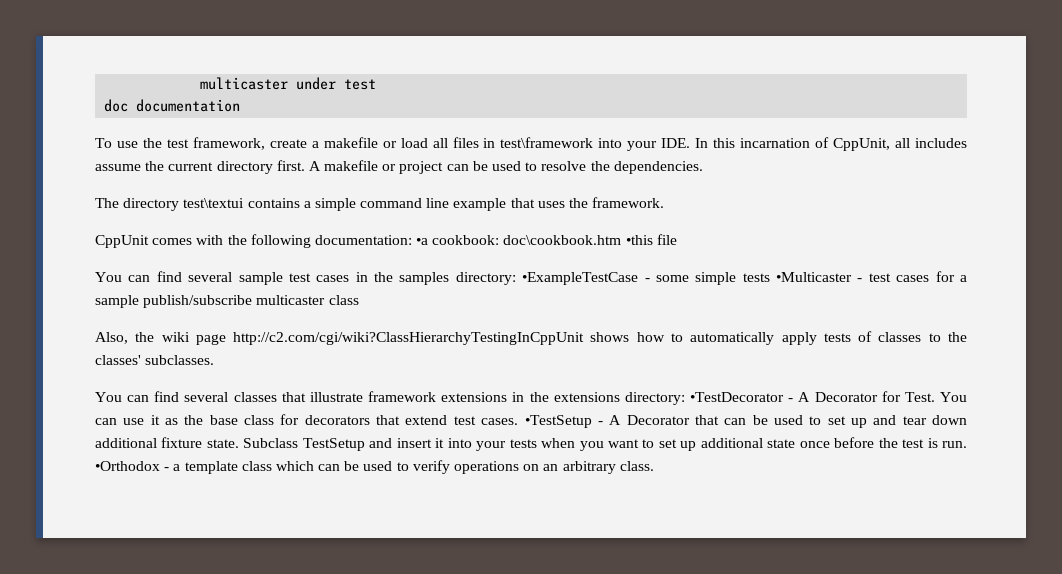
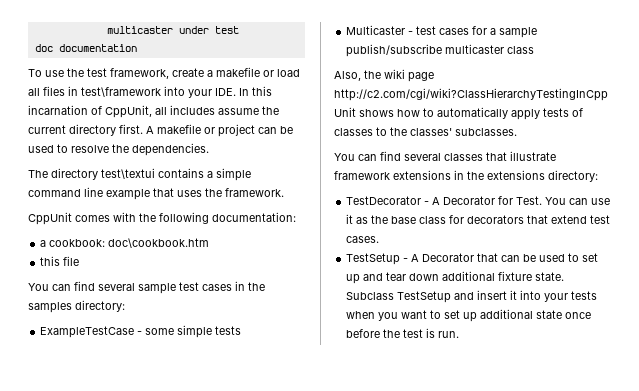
- CppUnit comes with the following documentation: •a cookbook: doc\cookbook.htm •this file
+ CppUnit comes with the following documentation:
+ a cookbook: doc\cookbook.htm
+ this file
- You can find several sample test cases in the samples directory: •ExampleTestCase - some simple tests •Multicaster - test cases for a sample publish/subscribe multicaster class
+ You can find several sample test cases in the samples directory:
+ ExampleTestCase - some simple tests
+ Multicaster - test cases for a sample publish/subscribe multicaster class
- You can find several classes that illustrate framework extensions in the extensions directory: •TestDecorator - A Decorator for Test.
+ You can find several classes that illustrate framework extensions in the extensions directory:
+ TestDecorator - A Decorator for Test.
- You can use it as the base class for decorators that extend test cases. •TestSetup - A Decorator that can be used to set up and tear down additional fixture state.
+ You can use it as the base class for decorators that extend test cases.
+ TestSetup - A Decorator that can be used to set up and tear down additional fixture state.
- •Orthodox - a template class which can be used to verify operations on an arbitrary class.

